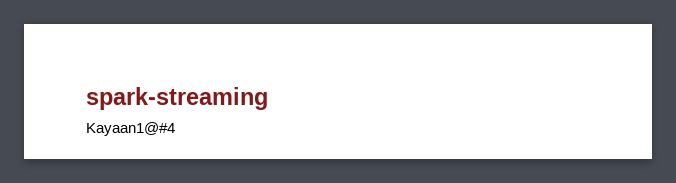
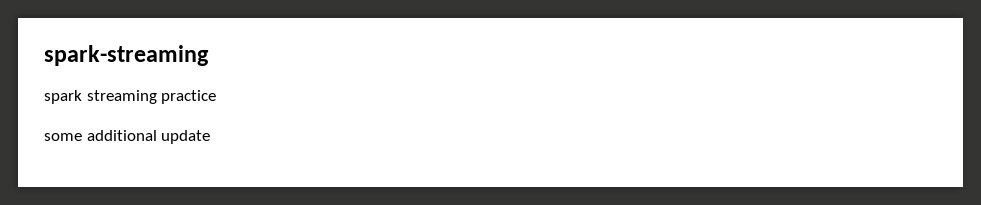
- Kayaan1@#4
+ spark streaming practice
+ some additional update

